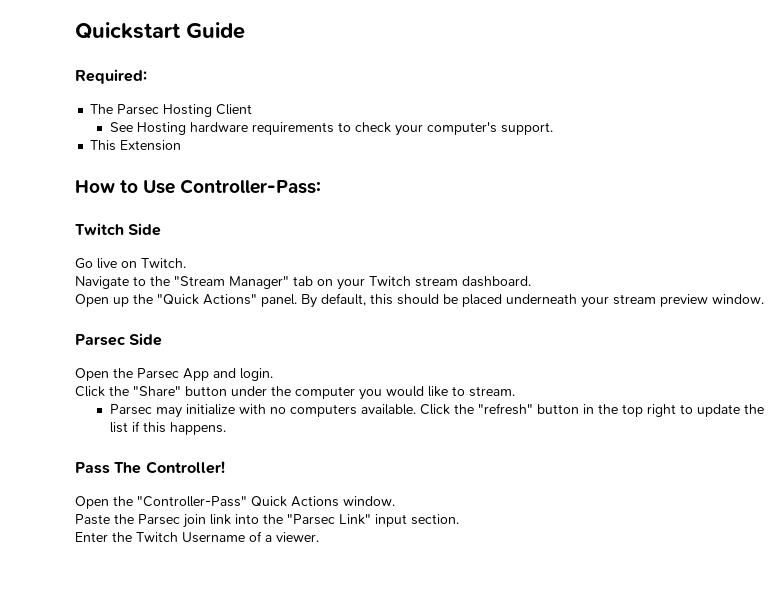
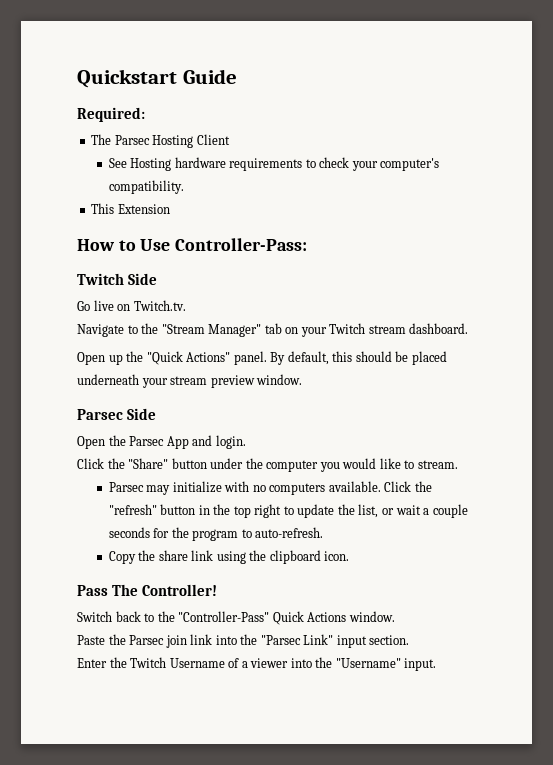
- See Hosting hardware requirements to check your computer's support.
+ See Hosting hardware requirements to check your computer's compatibility.
- Go live on Twitch.
+ Go live on Twitch.tv.
- Click the "refresh" button in the top right to update the list if this happens.
+ Click the "refresh" button in the top right to update the list, or wait a couple seconds for the program to auto-refresh.
+ Copy the share link using the clipboard icon.
- Open the "Controller-Pass" Quick Actions window.
+ Switch back to the "Controller-Pass" Quick Actions window.
- Enter the Twitch Username of a viewer.
+ Enter the Twitch Username of a viewer into the "Username" input.

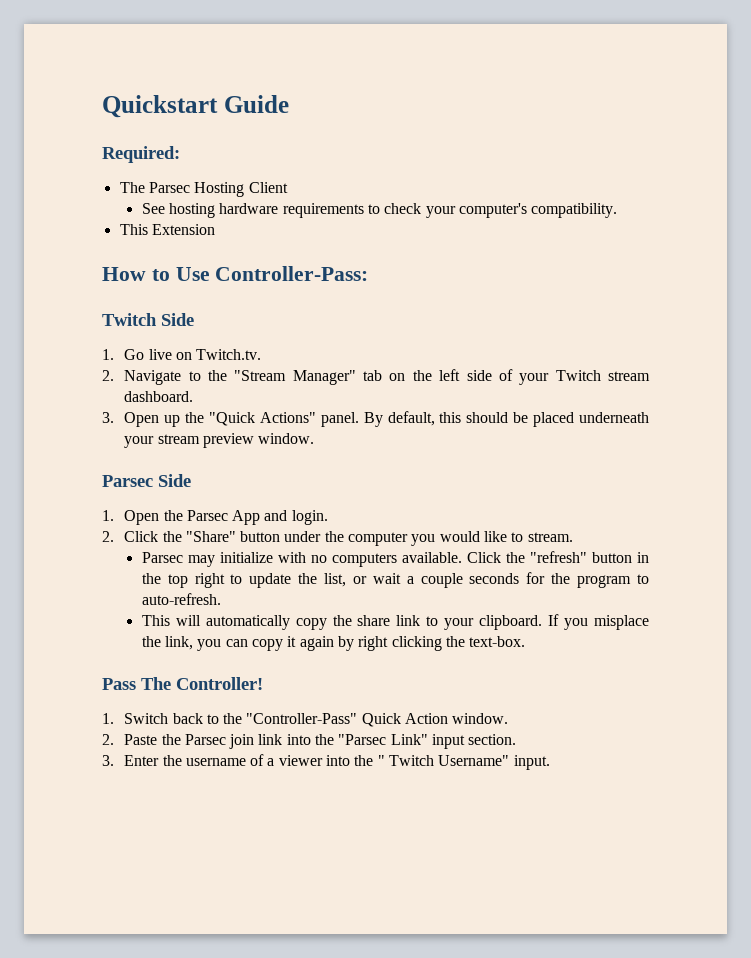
- See Hosting hardware requirements to check your computer's compatibility.
+ See hosting hardware requirements to check your computer's compatibility.
- Go live on Twitch.tv.
+ 1. Go live on Twitch.tv.
- Navigate to the "Stream Manager" tab on your Twitch stream dashboard.
+ 2. Navigate to the "Stream Manager" tab on the left side of your Twitch stream dashboard.
- Open up the "Quick Actions" panel.
+ 3. Open up the "Quick Actions" panel.
- Open the Parsec App and login.
+ 1. Open the Parsec App and login.
- Click the "Share" button under the computer you would like to stream.
+ 2. Click the "Share" button under the computer you would like to stream.
- Copy the share link using the clipboard icon.
+ This will automatically copy the share link to your clipboard. If you misplace the link, you can copy it again by right clicking the text-box.
- Switch back to the "Controller-Pass" Quick Actions window.
- Paste the Parsec join link into the "Parsec Link" input section.
+ 1. Switch back to the "Controller-Pass" Quick Action window.
+ 2. Paste the Parsec join link into the "Parsec Link" input section.
- Enter the Twitch Username of a viewer into the "Username" input.
+ 3. Enter the username of a viewer into the " Twitch Username" input.

